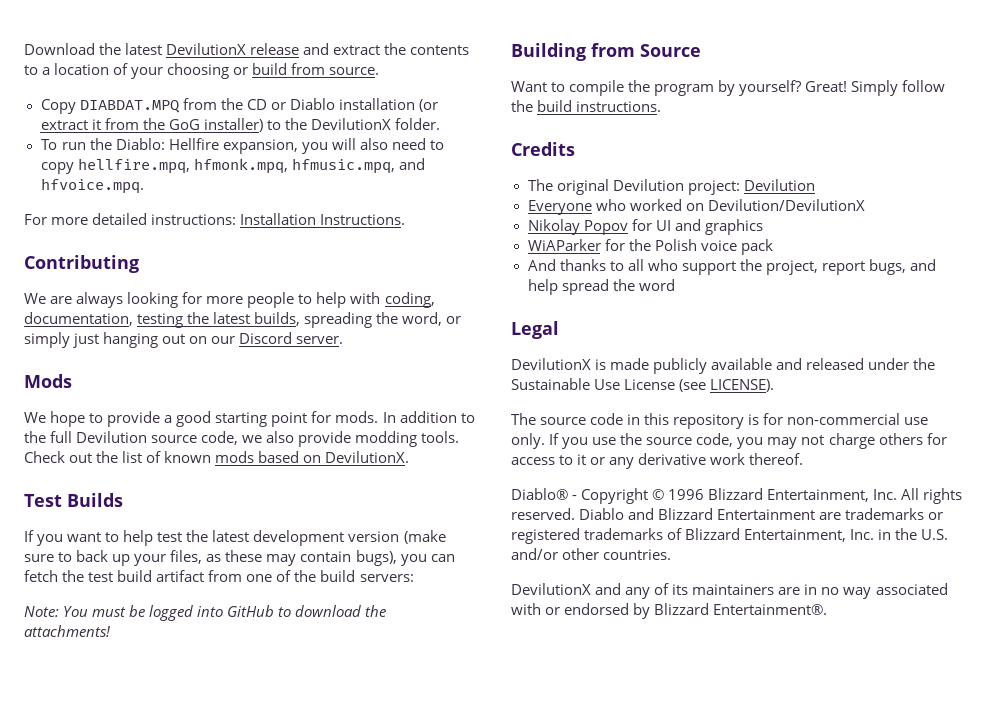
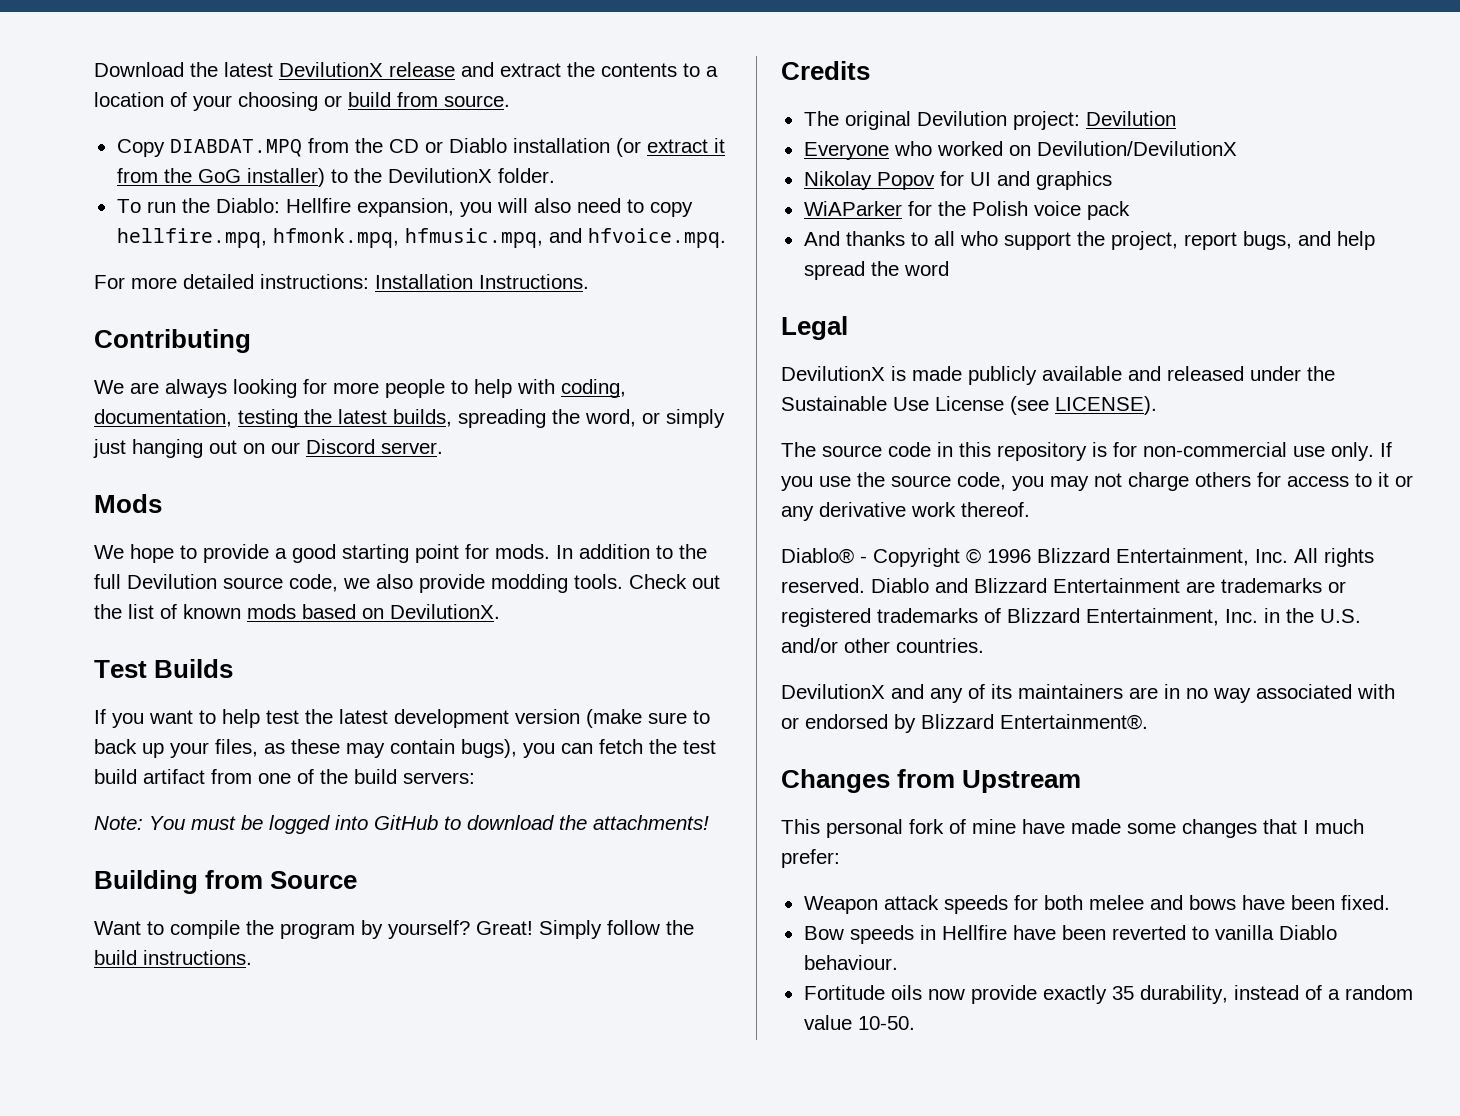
+ Changes from Upstream
+ This personal fork of mine have made some changes that I much prefer:
+ Weapon attack speeds for both melee and bows have been fixed.
+ Bow speeds in Hellfire have been reverted to vanilla Diablo behaviour.
+ Fortitude oils now provide exactly 35 durability, instead of a random value 10-50.

